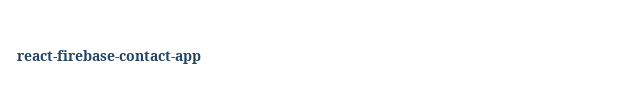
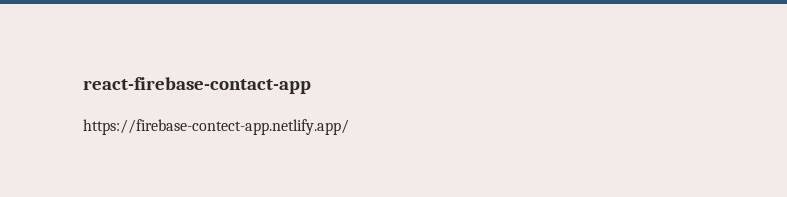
+ https://firebase-contect-app.netlify.app/

